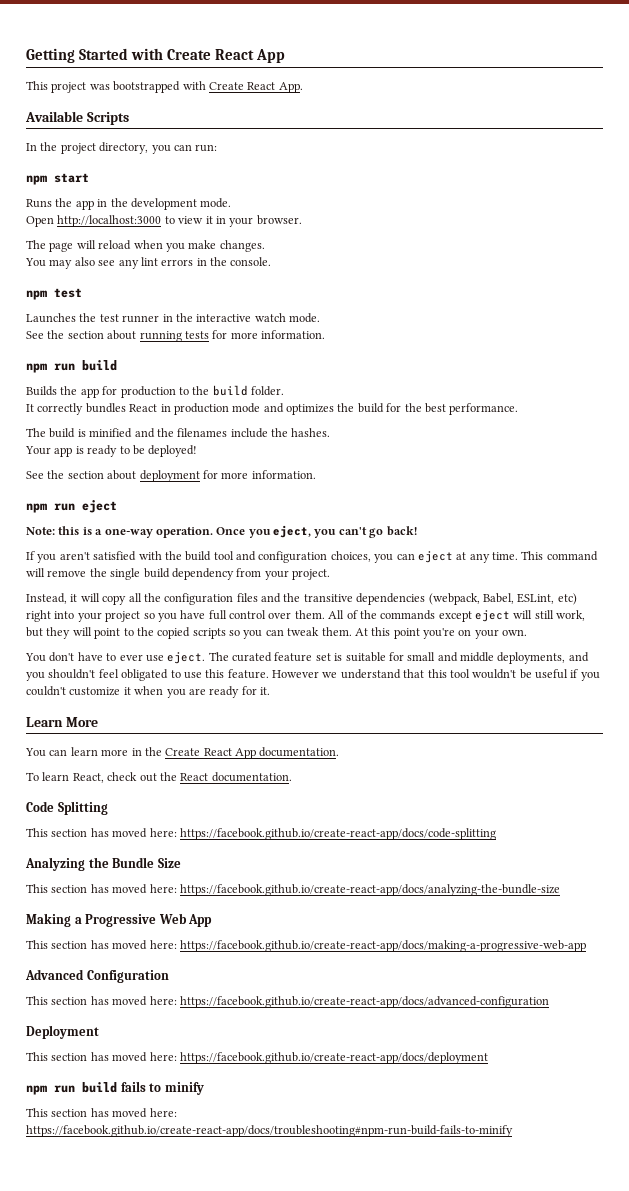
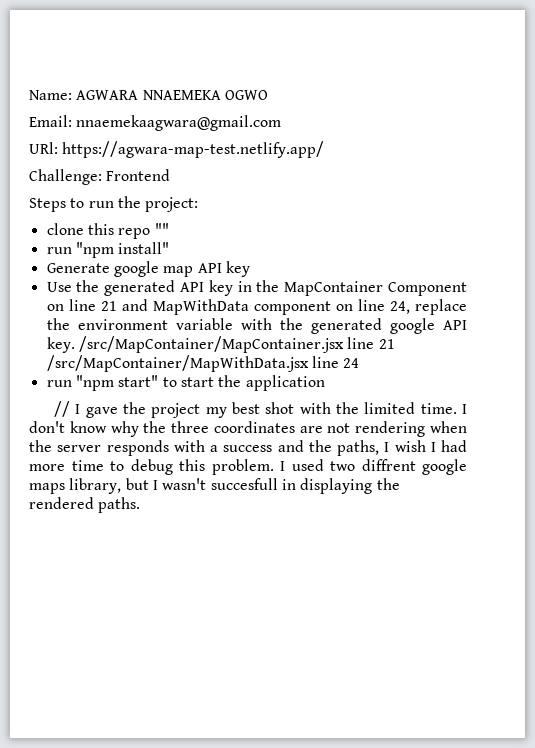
- Getting Started with Create React App
- This project was bootstrapped with Create React App.
- Available Scripts
- In the project directory, you can run:
- npm start
- Runs the app in the development mode.
- Open http://localhost:3000 to view it in your browser.
- The page will reload when you make changes.
- You may also see any lint errors in the console.
- npm test
- Launches the test runner in the interactive watch mode.
- See the section about running tests for more information.
- npm run build
- Builds the app for production to the build folder.
- It correctly bundles React in production mode and optimizes the build for the best performance.
- The build is minified and the filenames include the hashes.
- Your app is ready to be deployed!
- See the section about deployment for more information.
- npm run eject
- Note: this is a one-way operation. Once you eject, you can't go back!
- If you aren't satisfied with the build tool and configuration choices, you can eject at any time. This command will remove the single build dependency from your project.
- Instead, it will copy all the configuration files and the transitive dependencies (webpack, Babel, ESLint, etc) right into your project so you have full control over them. All of the commands except eject will still work, but they will point to the copied scripts so you can tweak them. At this point you're on your own.
- You don't have to ever use eject. The curated feature set is suitable for small and middle deployments, and you shouldn't feel obligated to use this feature. However we understand that this tool wouldn't be useful if you couldn't customize it when you are ready for it.
- Learn More
- You can learn more in the Create React App documentation.
- To learn React, check out the React documentation.
- Code Splitting
- This section has moved here: https://facebook.github.io/create-react-app/docs/code-splitting
- Analyzing the Bundle Size
- This section has moved here: https://facebook.github.io/create-react-app/docs/analyzing-the-bundle-size
- Making a Progressive Web App
- This section has moved here: https://facebook.github.io/create-react-app/docs/making-a-progressive-web-app
- Advanced Configuration
- This section has moved here: https://facebook.github.io/create-react-app/docs/advanced-configuration
- Deployment
- This section has moved here: https://facebook.github.io/create-react-app/docs/deployment
- npm run build fails to minify
- This section has moved here: https://facebook.github.io/create-react-app/docs/troubleshooting#npm-run-build-fails-to-minify
+ Name: AGWARA NNAEMEKA OGWO
+ Email: nnaemekaagwara@gmail.com
+ URl: https://agwara-map-test.netlify.app/
+ Challenge: Frontend
+ Steps to run the project:
+ clone this repo ""
+ run "npm install"
+ Generate google map API key
+ Use the generated API key in the MapContainer Component on line 21 and MapWithData component on line 24, replace the environment variable with the generated google API key. /src/MapContainer/MapContainer.jsx line 21 /src/MapContainer/MapWithData.jsx line 24
+ run "npm start" to start the application
+ // I gave the project my best shot with the limited time. I don't know why the three coordinates are not rendering when the server responds with a success and the paths, I wish I had more time to debug this problem. I used two diffrent google maps library, but I wasn't succesfull in displaying the rendered paths.

